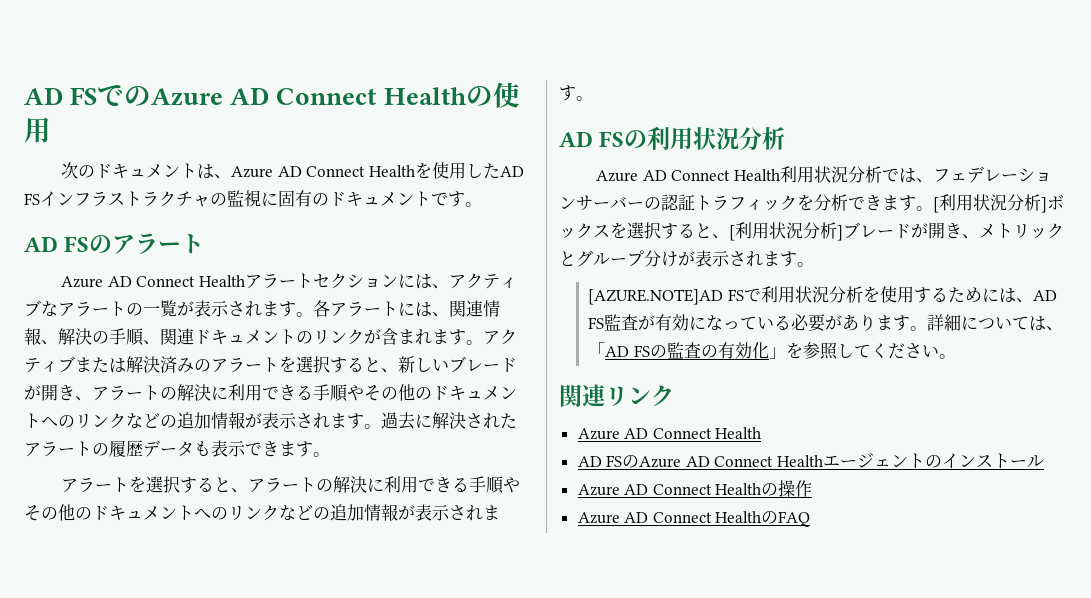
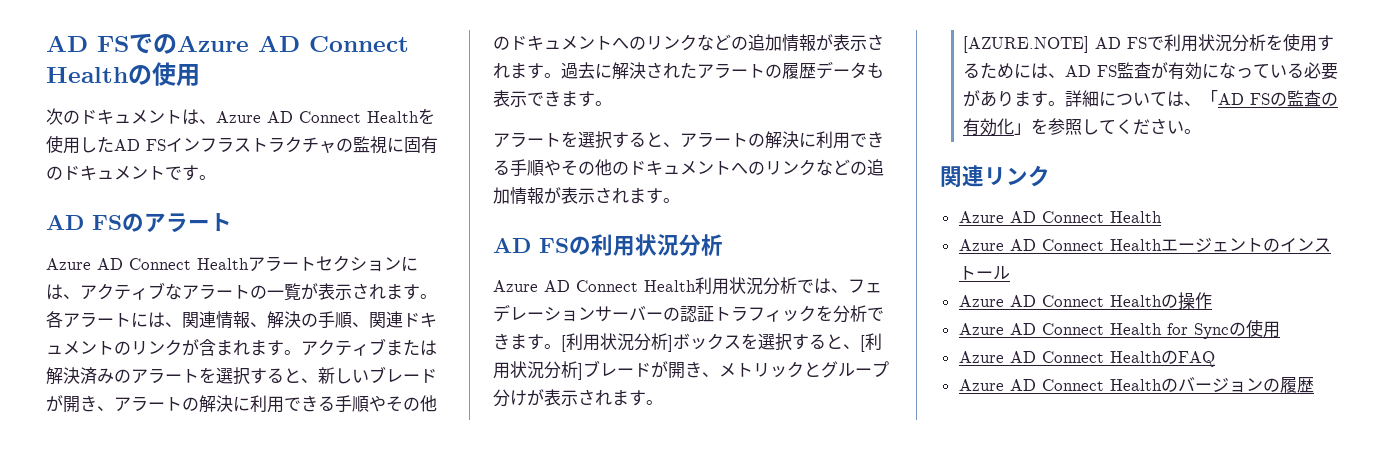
- [AZURE.NOTE]AD FSで利用状況分析を使用するためには、AD FS監査が有効になっている必要があります。
+ [AZURE.NOTE] AD FSで利用状況分析を使用するためには、AD FS監査が有効になっている必要があります。
- AD FSのAzure AD Connect Healthエージェントのインストール
+ Azure AD Connect Healthエージェントのインストール
+ Azure AD Connect Health for Syncの使用
+ Azure AD Connect Healthのバージョンの履歴

